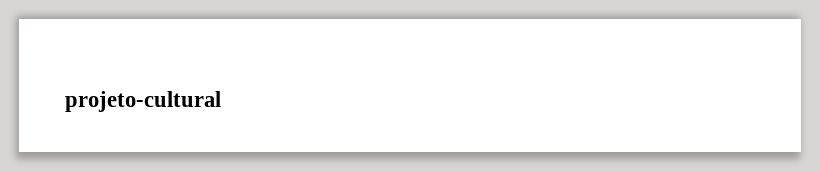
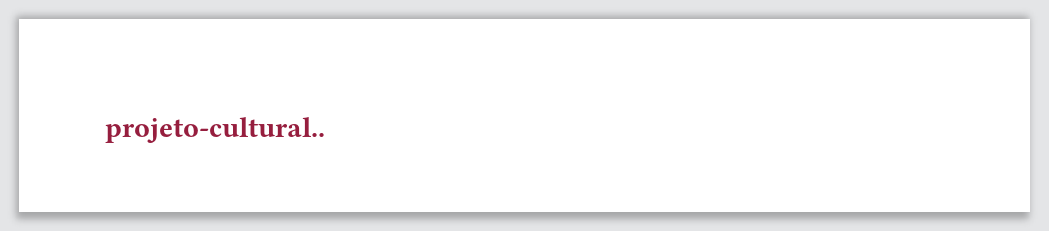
- projeto-cultural
+ projeto-cultural..

